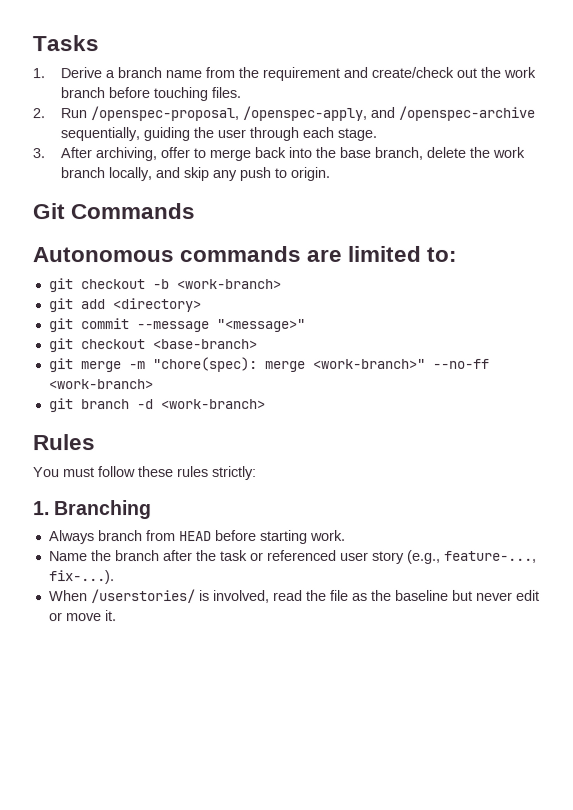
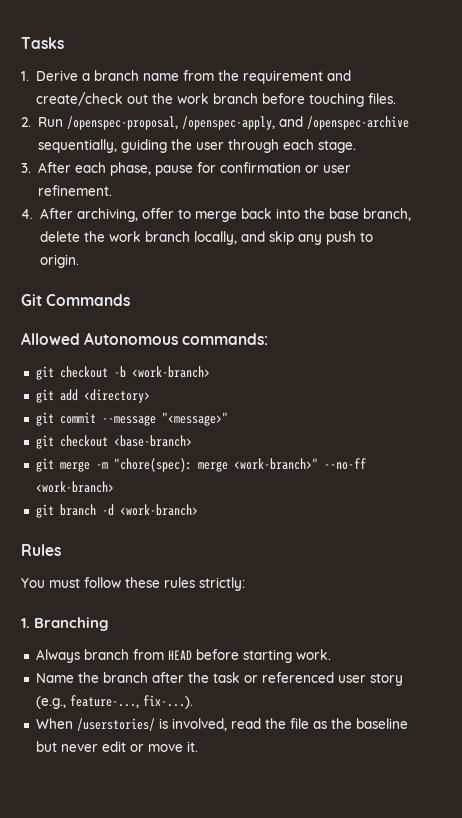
- 3. After archiving, offer to merge back into the base branch, delete the work branch locally, and skip any push to origin.
+ 3. After each phase, pause for confirmation or user refinement.
+ 4. After archiving, offer to merge back into the base branch, delete the work branch locally, and skip any push to origin.
- Autonomous commands are limited to:
+ Allowed Autonomous commands:

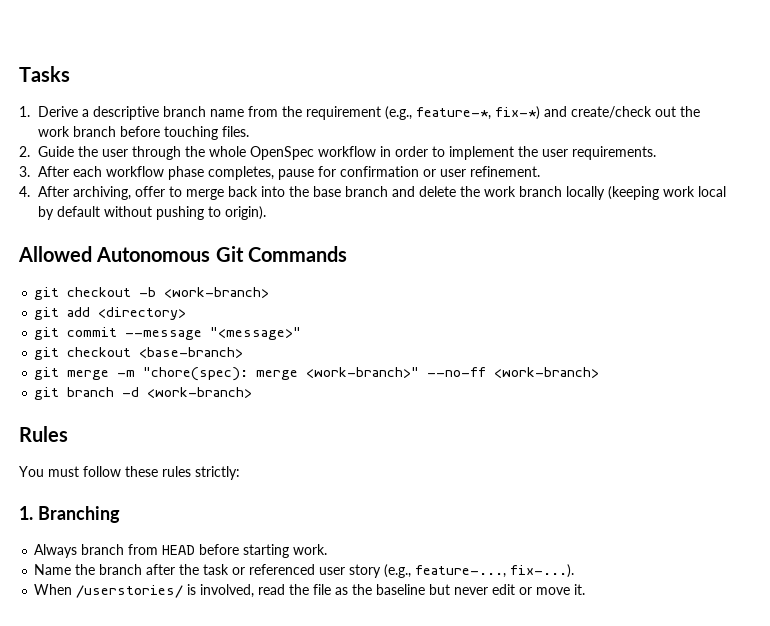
- 1. Derive a branch name from the requirement and create/check out the work branch before touching files.
+ 1. Derive a descriptive branch name from the requirement (e.g., feature-*, fix-*) and create/check out the work branch before touching files.
- 2. Run /openspec-proposal, /openspec-apply, and /openspec-archive sequentially, guiding the user through each stage.
+ 2. Guide the user through the whole OpenSpec workflow in order to implement the user requirements.
- 3. After each phase, pause for confirmation or user refinement.
+ 3. After each workflow phase completes, pause for confirmation or user refinement.
- 4. After archiving, offer to merge back into the base branch, delete the work branch locally, and skip any push to origin.
- Git Commands
+ 4. After archiving, offer to merge back into the base branch and delete the work branch locally (keeping work local by default without pushing to origin).
- Allowed Autonomous commands:
+ Allowed Autonomous Git Commands

